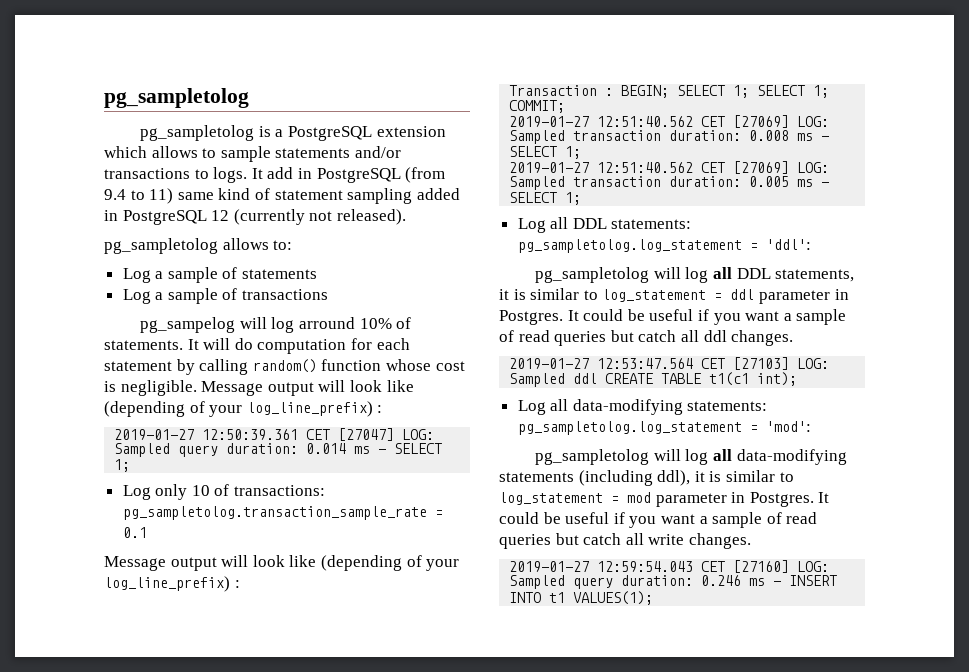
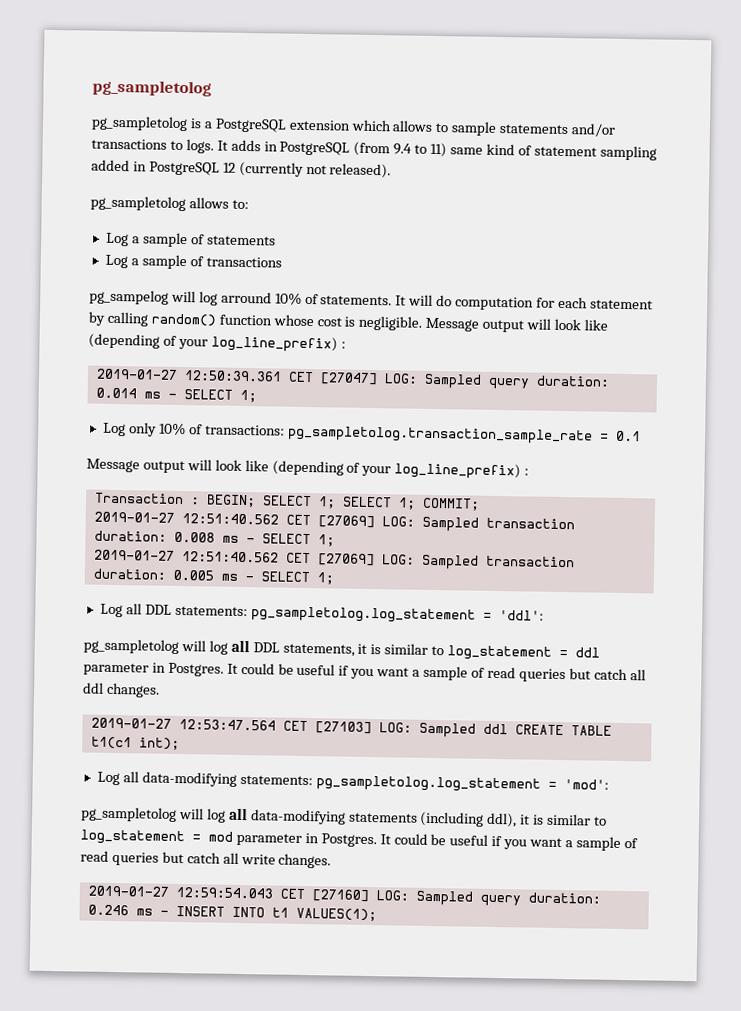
- It add in PostgreSQL (from 9.4 to 11) same kind of statement sampling added in PostgreSQL 12 (currently not released).
+ It adds in PostgreSQL (from 9.4 to 11) same kind of statement sampling added in PostgreSQL 12 (currently not released).
- Log only 10 of transactions: pg_sampletolog.transaction_sample_rate = 0.1
+ Log only 10% of transactions: pg_sampletolog.transaction_sample_rate = 0.1

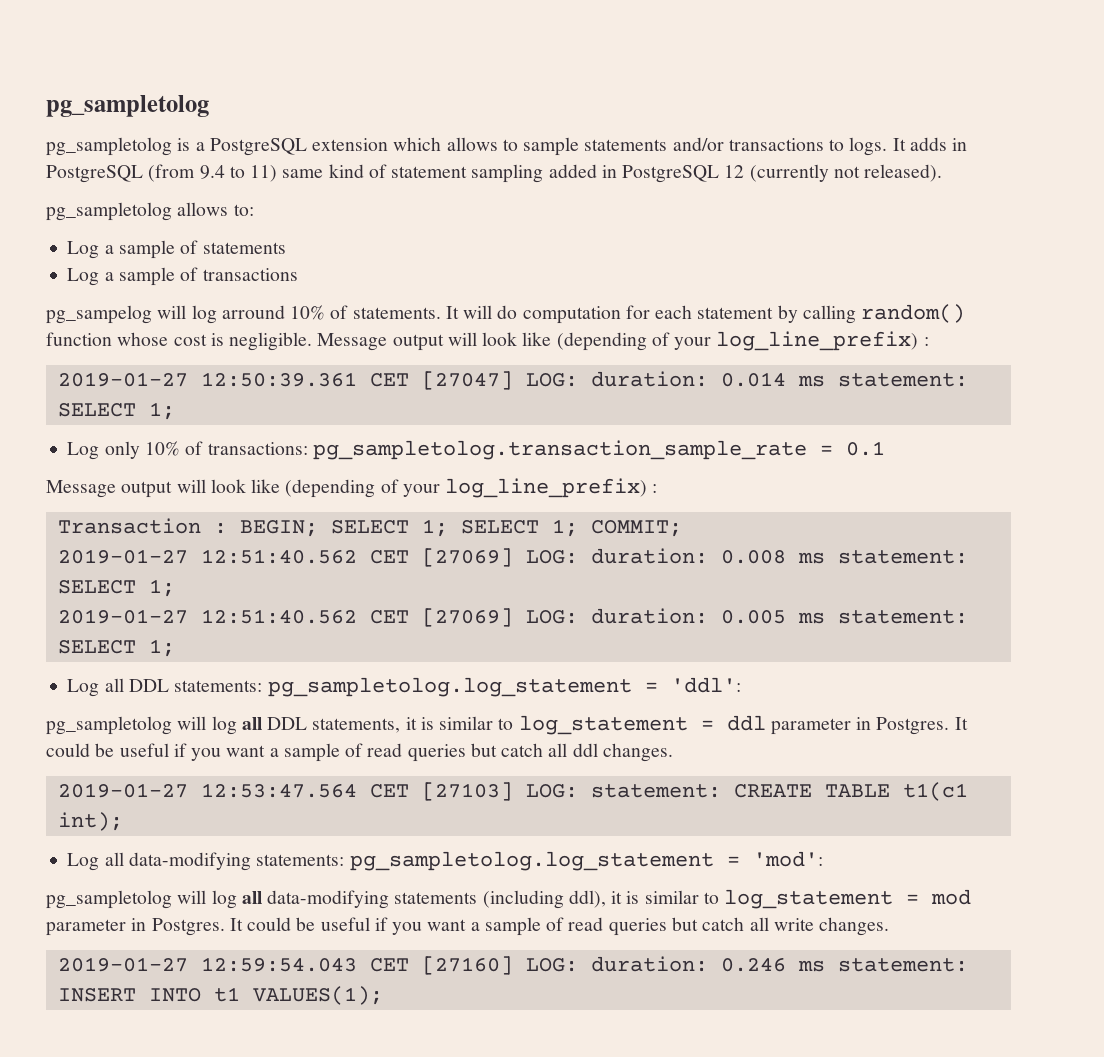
- 2019-01-27 12:50:39.361 CET [27047] LOG: Sampled query duration: 0.014 ms - SELECT 1;
+ 2019-01-27 12:50:39.361 CET [27047] LOG: duration: 0.014 ms statement: SELECT 1;
- 2019-01-27 12:51:40.562 CET [27069] LOG: Sampled transaction duration: 0.008 ms - SELECT 1;
+ 2019-01-27 12:51:40.562 CET [27069] LOG: duration: 0.008 ms statement: SELECT 1;
- 2019-01-27 12:51:40.562 CET [27069] LOG: Sampled transaction duration: 0.005 ms - SELECT 1;
+ 2019-01-27 12:51:40.562 CET [27069] LOG: duration: 0.005 ms statement: SELECT 1;
- 2019-01-27 12:53:47.564 CET [27103] LOG: Sampled ddl CREATE TABLE t1(c1 int);
+ 2019-01-27 12:53:47.564 CET [27103] LOG: statement: CREATE TABLE t1(c1 int);
- 2019-01-27 12:59:54.043 CET [27160] LOG: Sampled query duration: 0.246 ms - INSERT INTO t1 VALUES(1);
+ 2019-01-27 12:59:54.043 CET [27160] LOG: duration: 0.246 ms statement: INSERT INTO t1 VALUES(1);

